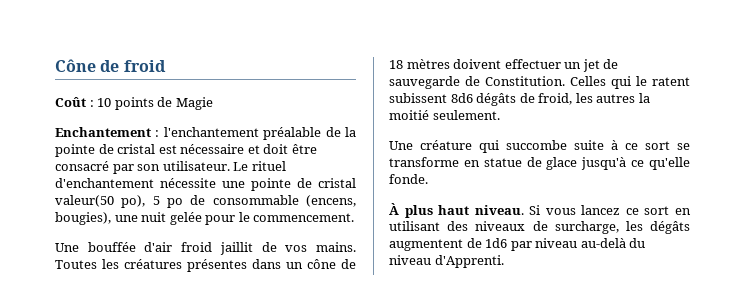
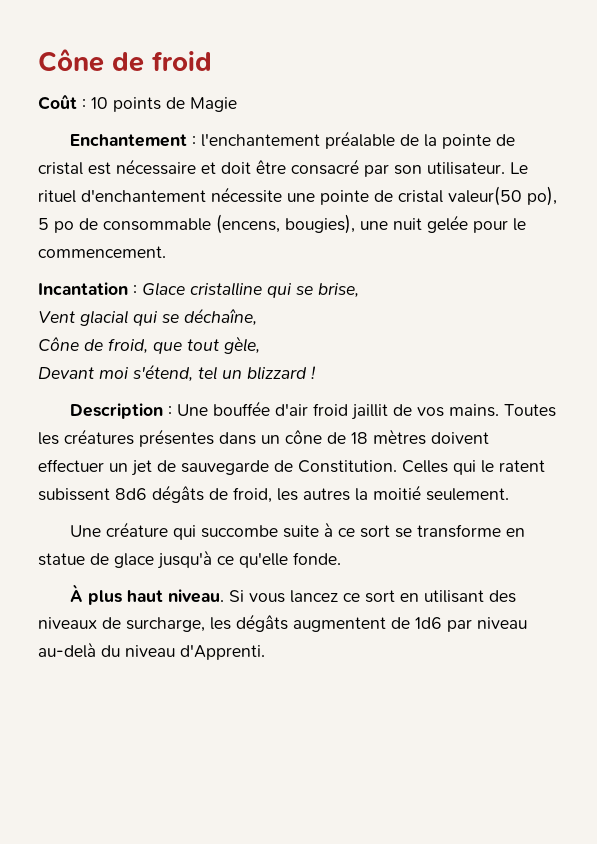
- Une bouffée d'air froid jaillit de vos mains.
+ Incantation : Glace cristalline qui se brise,
+ Vent glacial qui se déchaîne,
+ Cône de froid, que tout gèle,
+ Devant moi s'étend, tel un blizzard !
+ Description : Une bouffée d'air froid jaillit de vos mains.

